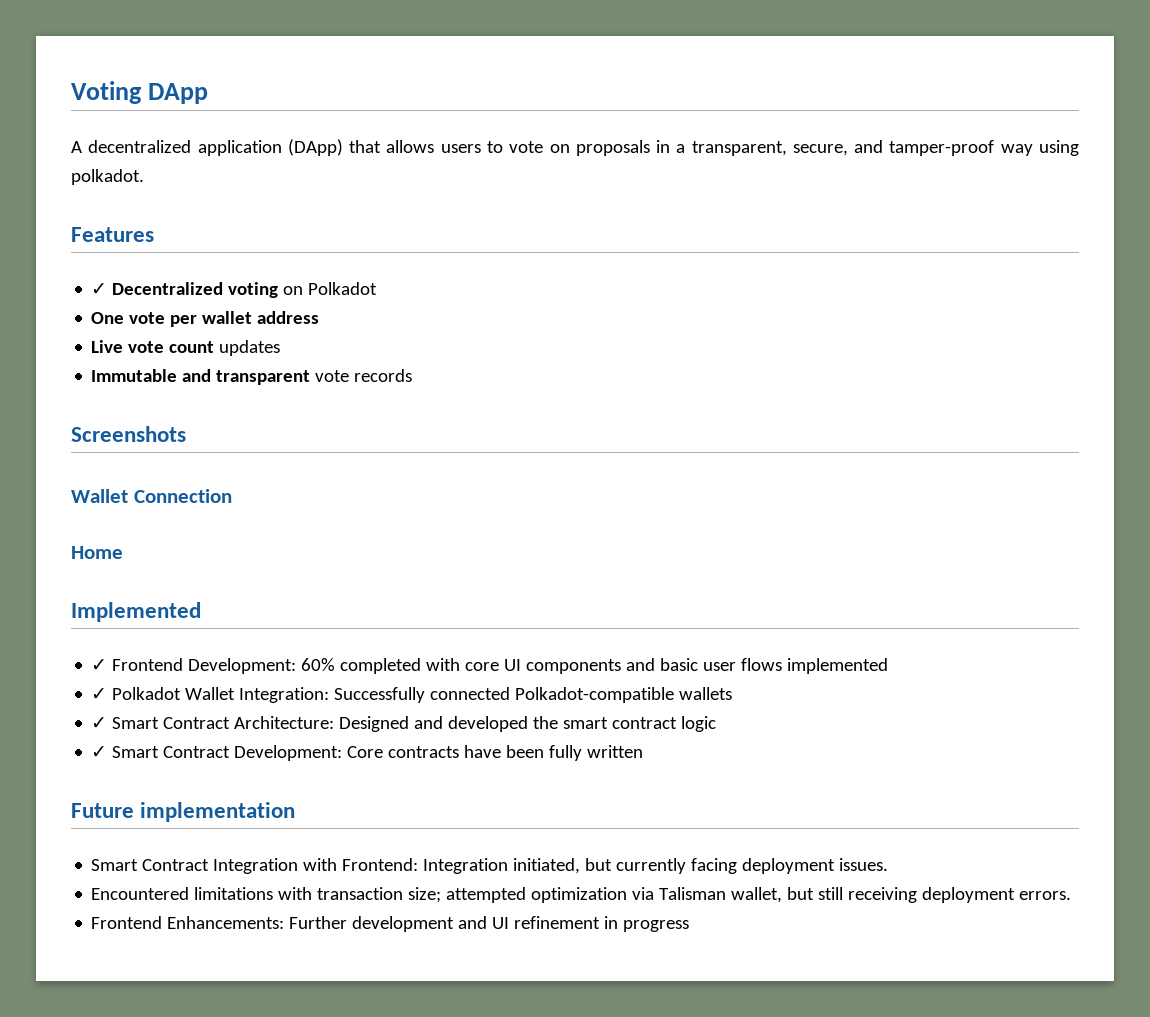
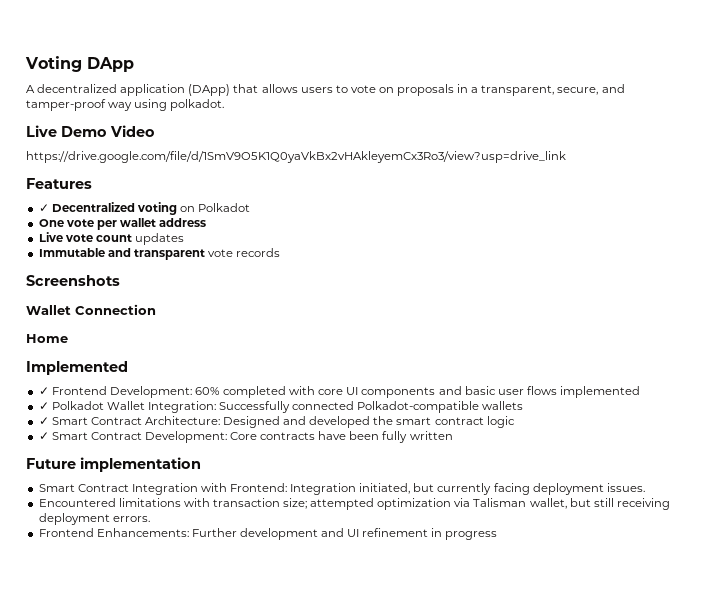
+ Live Demo Video
+ https://drive.google.com/file/d/1SmV9O5K1Q0yaVkBx2vHAkleyemCx3Ro3/view?usp=drive_link

